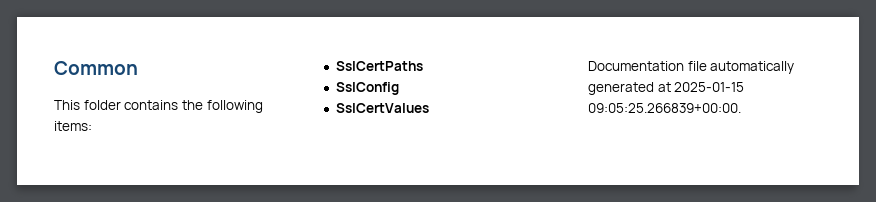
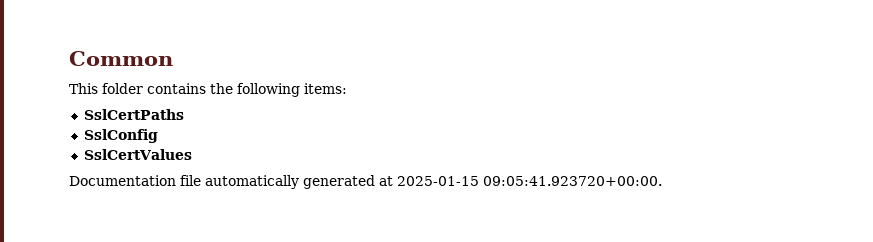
- Documentation file automatically generated at 2025-01-15 09:05:25.266839+00:00.
+ Documentation file automatically generated at 2025-01-15 09:05:41.923720+00:00.

